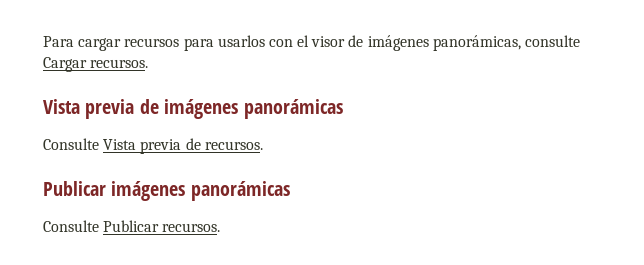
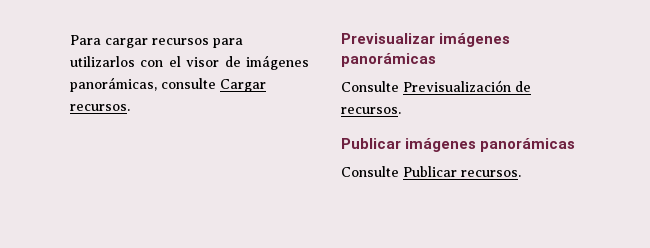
- Para cargar recursos para usarlos con el visor de imágenes panorámicas, consulte Cargar recursos.
+ Para cargar recursos para utilizarlos con el visor de imágenes panorámicas, consulte Cargar recursos.
- Vista previa de imágenes panorámicas
- Consulte Vista previa de recursos.
+ Previsualizar imágenes panorámicas
+ Consulte Previsualización de recursos.

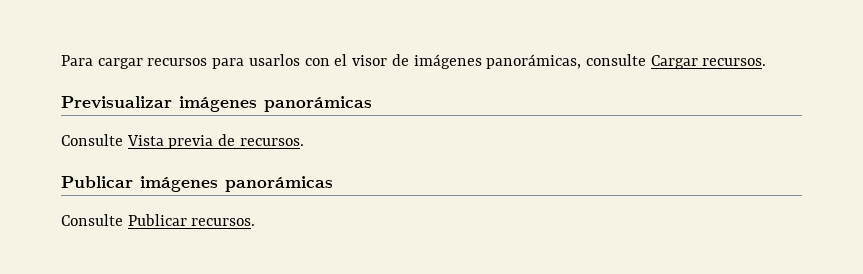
- Para cargar recursos para utilizarlos con el visor de imágenes panorámicas, consulte Cargar recursos.
+ Para cargar recursos para usarlos con el visor de imágenes panorámicas, consulte Cargar recursos.
- Consulte Previsualización de recursos.
+ Consulte Vista previa de recursos.

